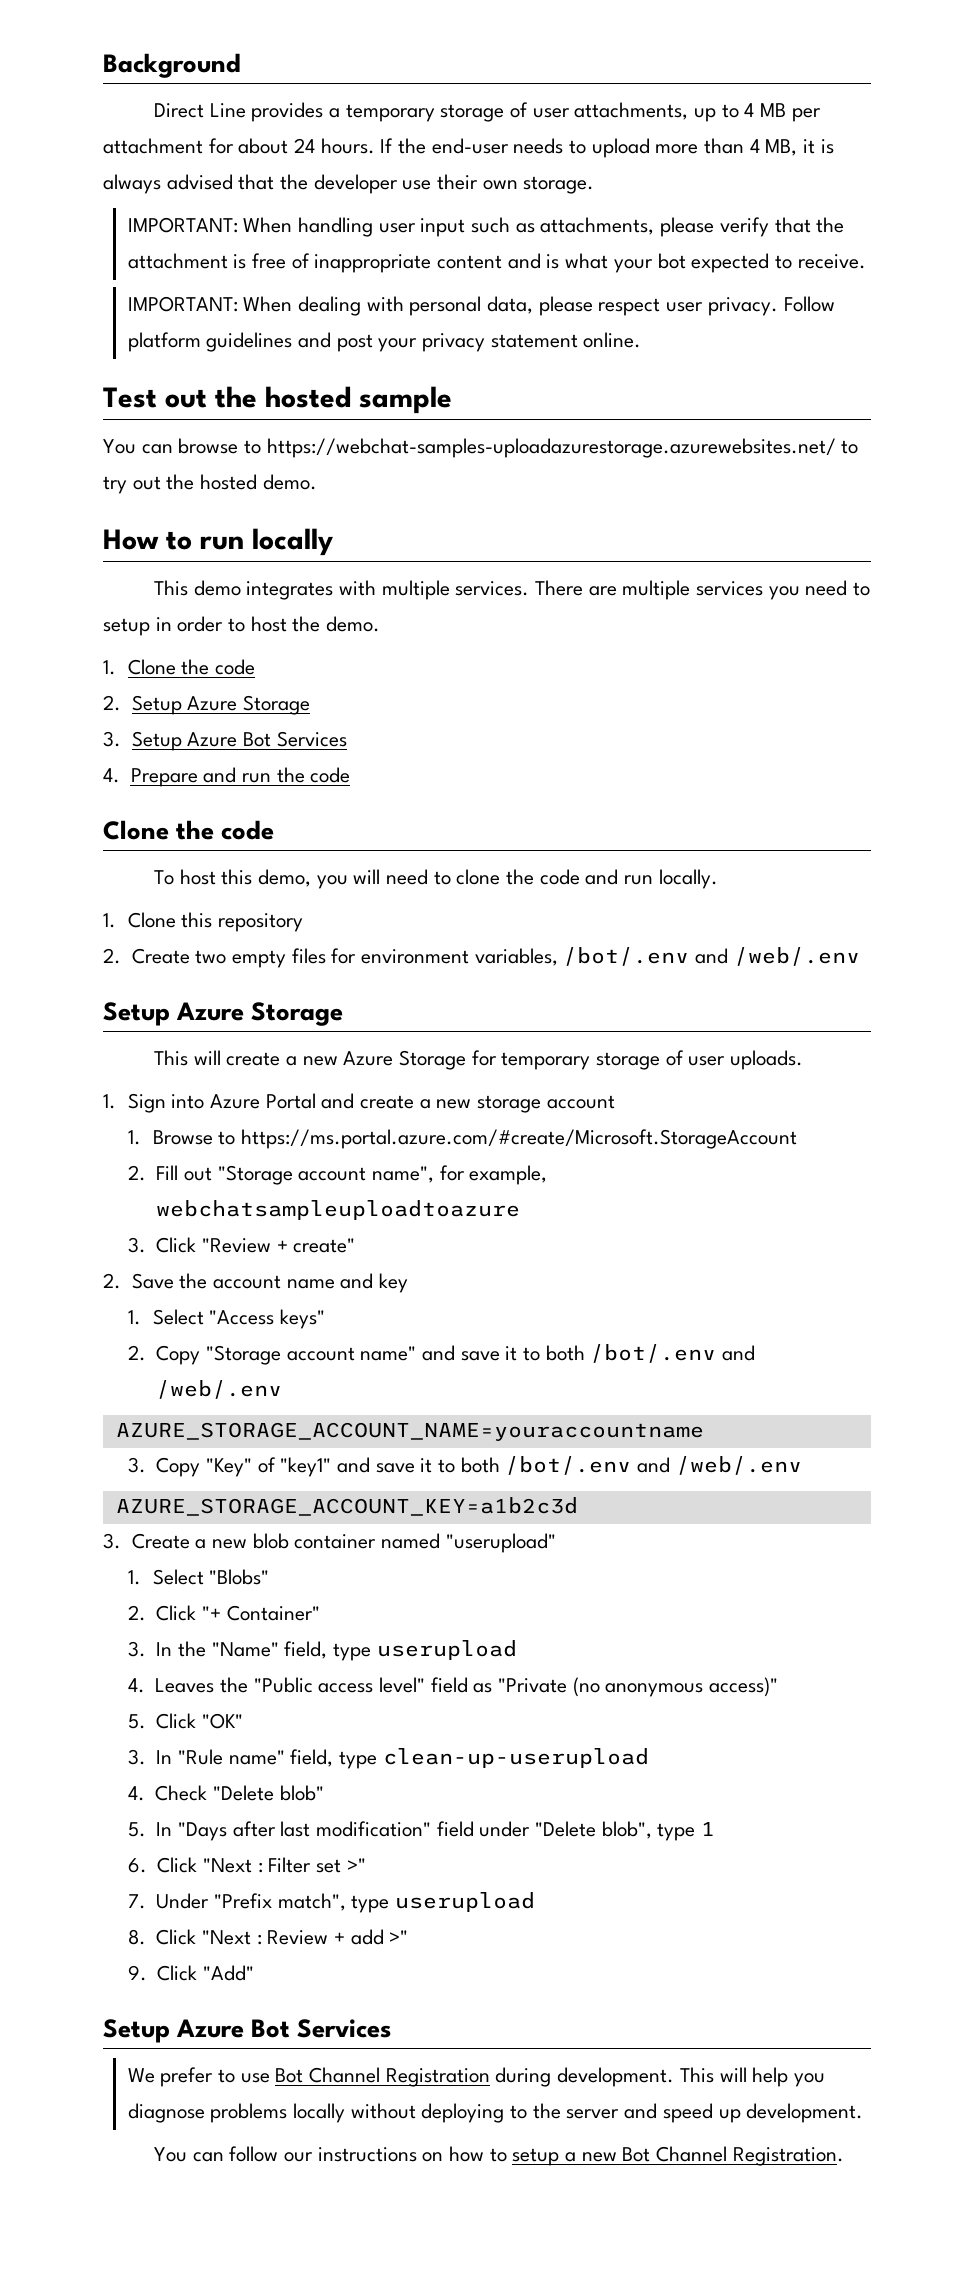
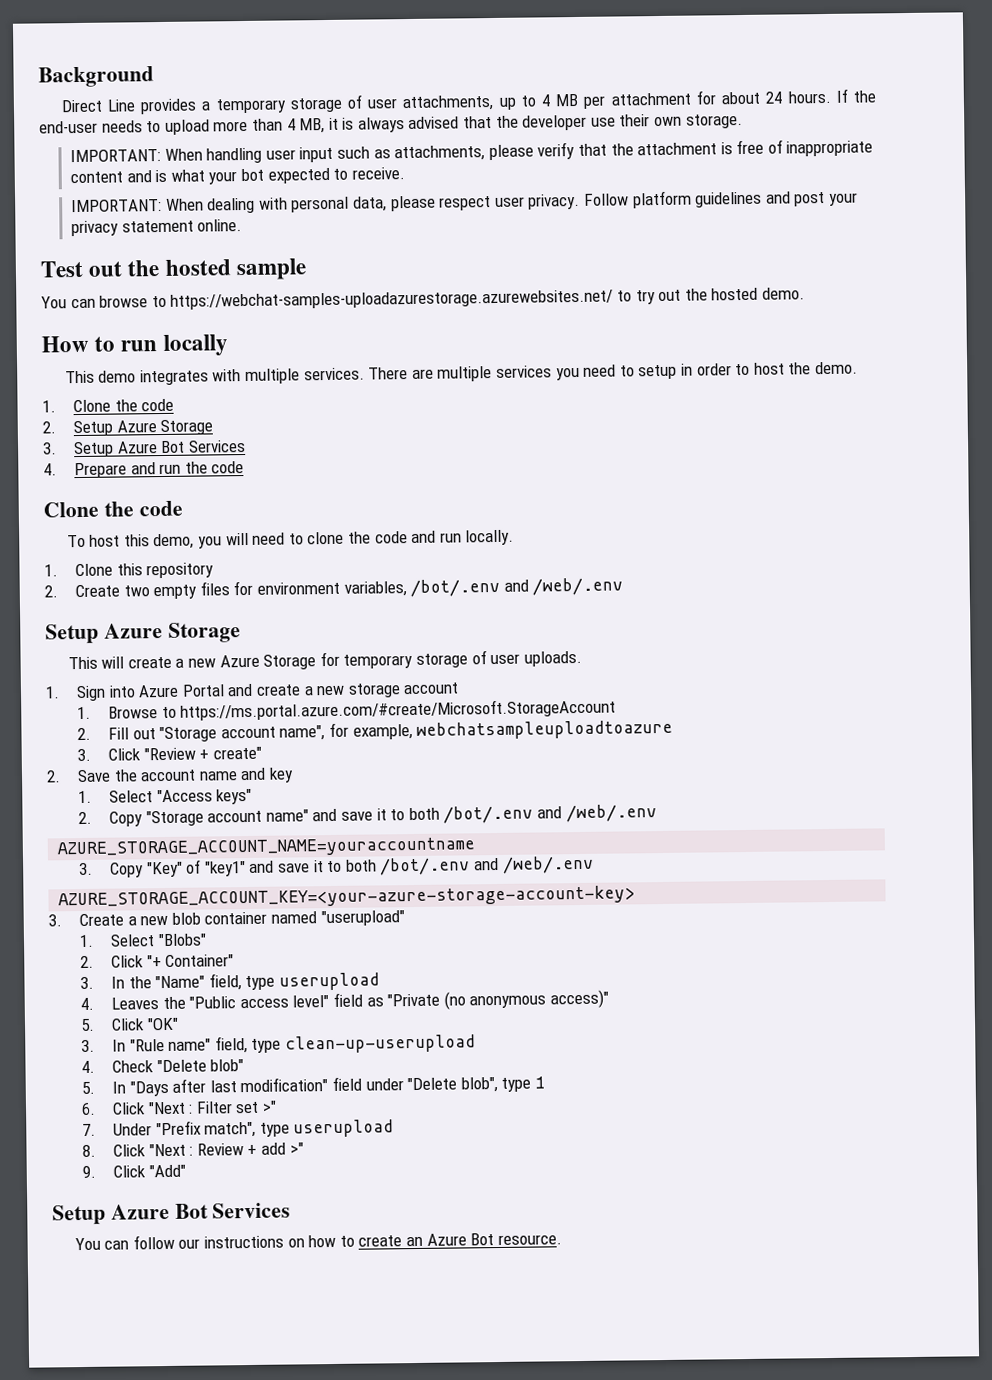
- AZURE_STORAGE_ACCOUNT_KEY=a1b2c3d
+ AZURE_STORAGE_ACCOUNT_KEY=<your-azure-storage-account-key>
- We prefer to use Bot Channel Registration during development. This will help you diagnose problems locally without deploying to the server and speed up development.
- You can follow our instructions on how to setup a new Bot Channel Registration.
+ You can follow our instructions on how to create an Azure Bot resource.

